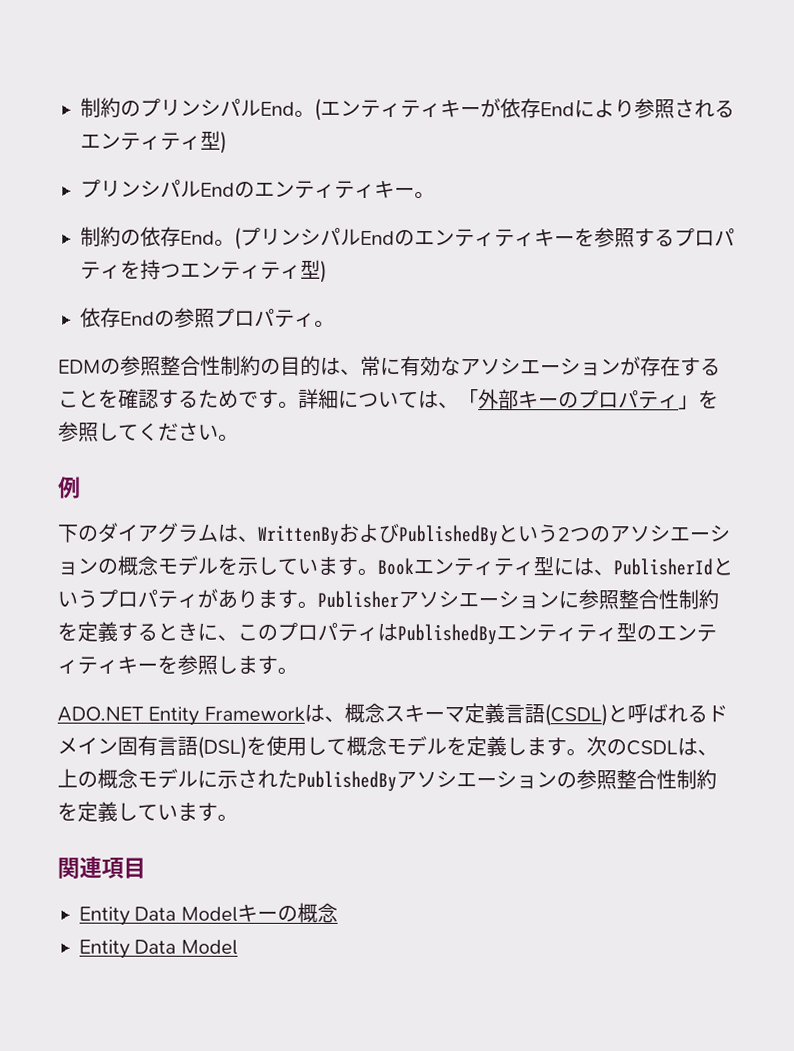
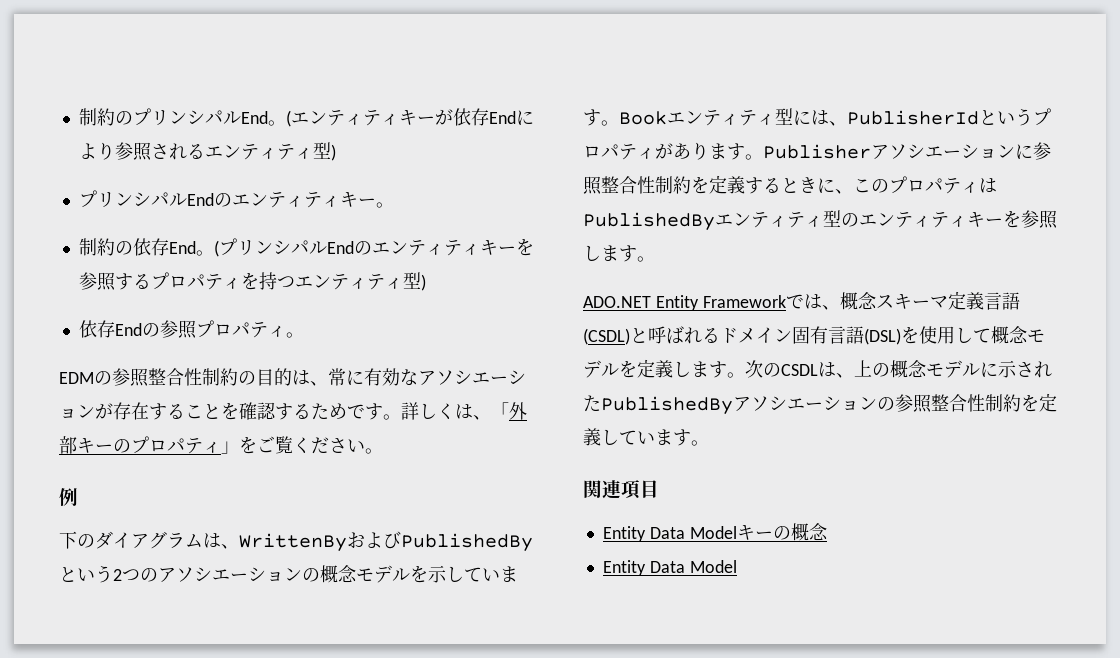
- 詳細については、「外部キーのプロパティ」を参照してください。
+ 詳しくは、「外部キーのプロパティ」をご覧ください。
- ADO.NET Entity Frameworkは、概念スキーマ定義言語(CSDL)と呼ばれるドメイン固有言語(DSL)を使用して概念モデルを定義します。
+ ADO.NET Entity Frameworkでは、概念スキーマ定義言語(CSDL)と呼ばれるドメイン固有言語(DSL)を使用して概念モデルを定義します。

